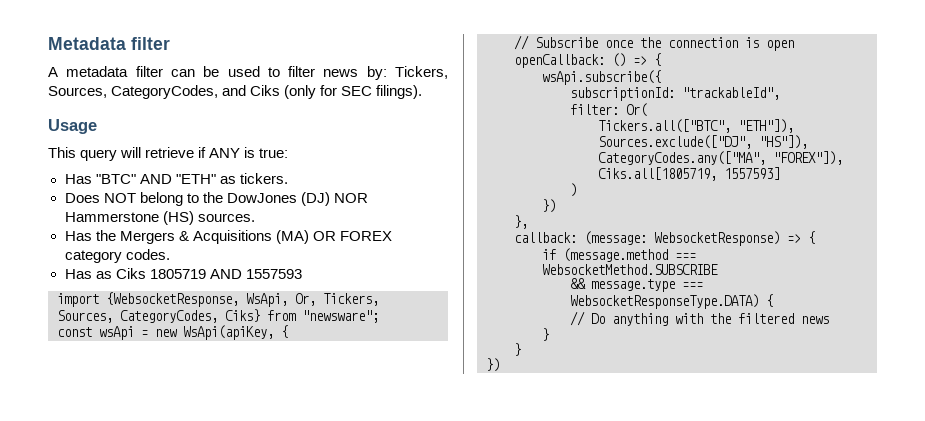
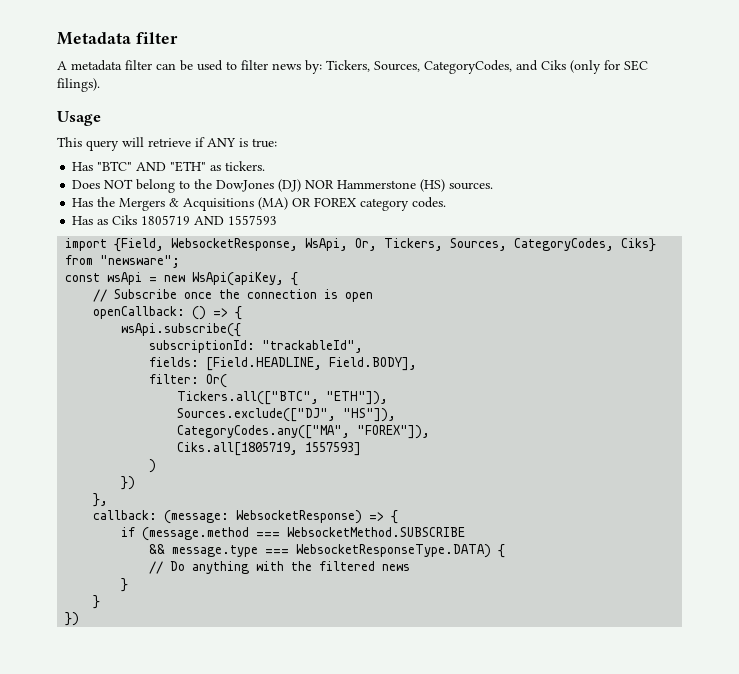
- import {WebsocketResponse, WsApi, Or, Tickers, Sources, CategoryCodes, Ciks} from "newsware";
+ import {Field, WebsocketResponse, WsApi, Or, Tickers, Sources, CategoryCodes, Ciks} from "newsware";
+ fields: [Field.HEADLINE, Field.BODY],

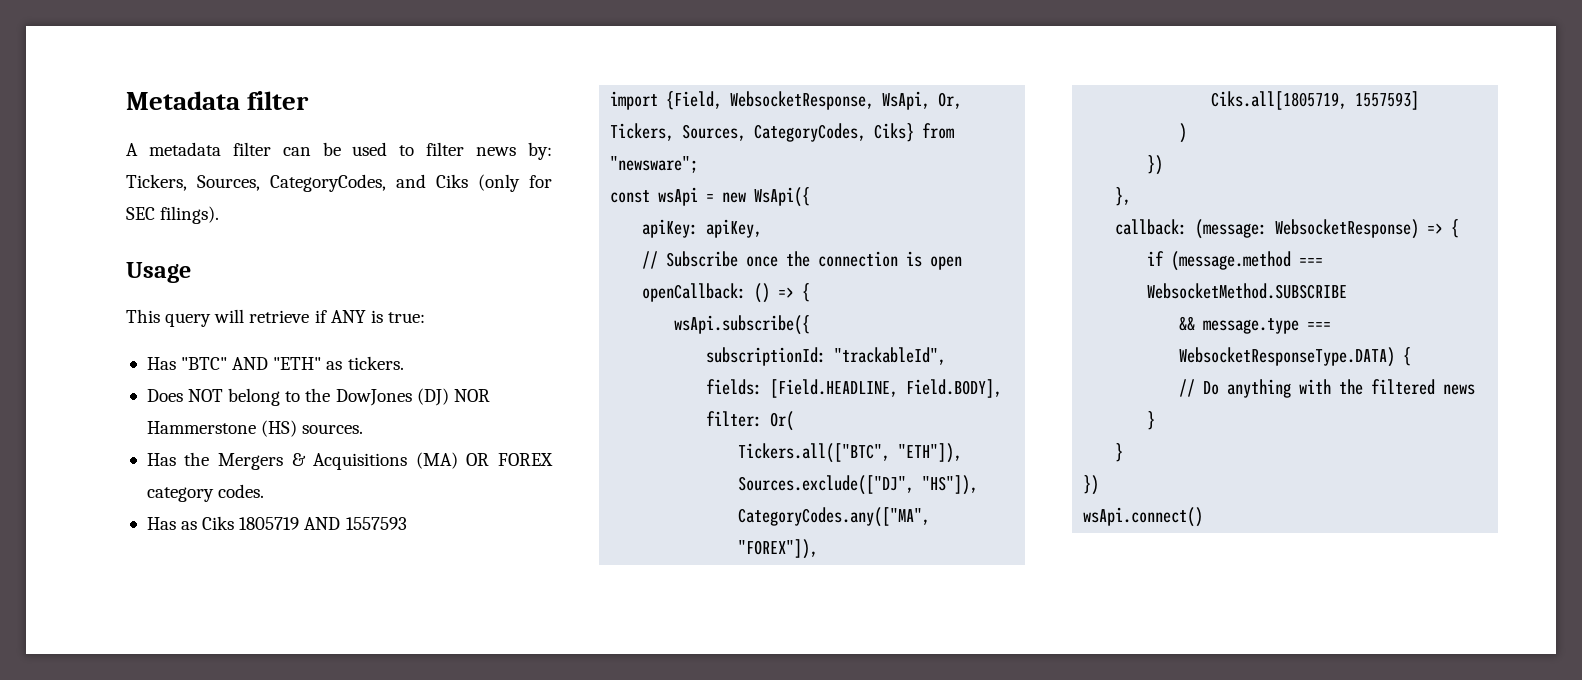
- const wsApi = new WsApi(apiKey, {
+ const wsApi = new WsApi({
+ apiKey: apiKey,
+ wsApi.connect()

